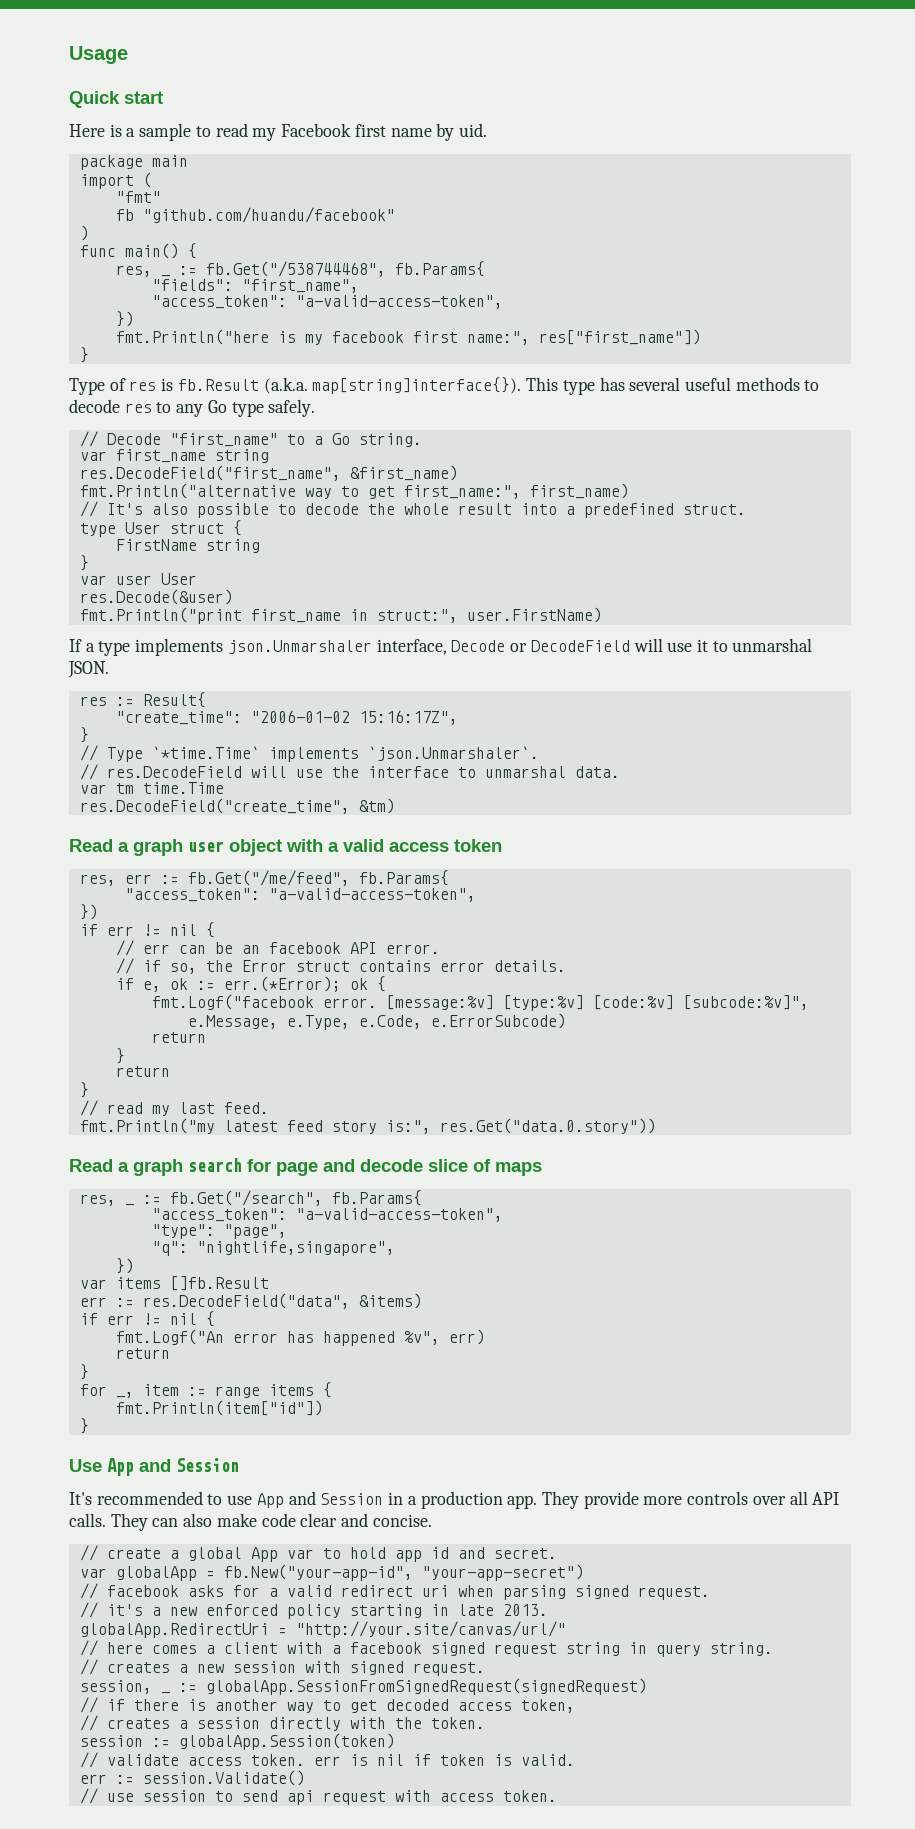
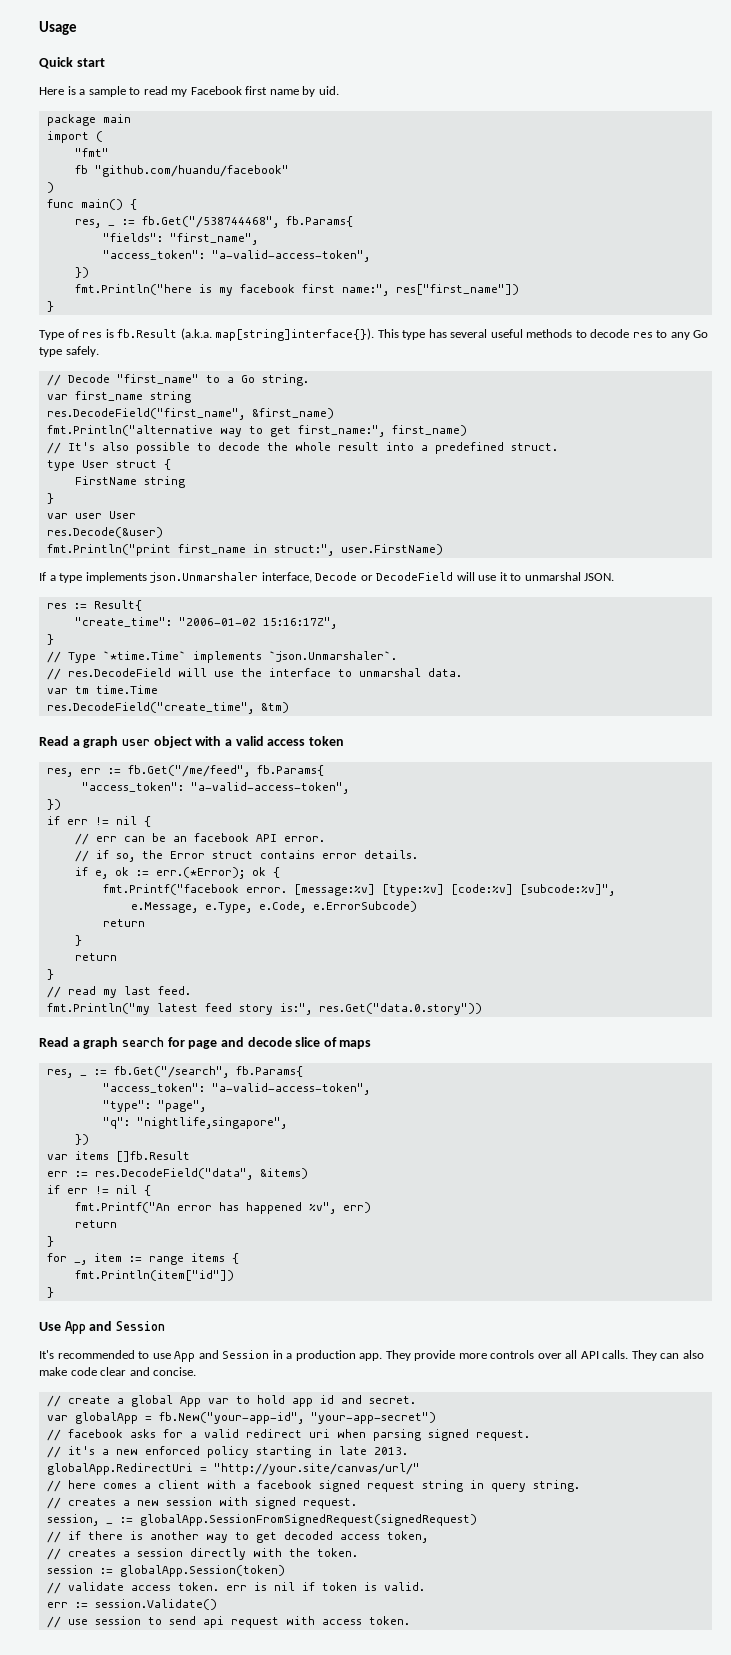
- fmt.Logf("facebook error.
+ fmt.Printf("facebook error.
- fmt.Logf("An error has happened %v", err)
+ fmt.Printf("An error has happened %v", err)

